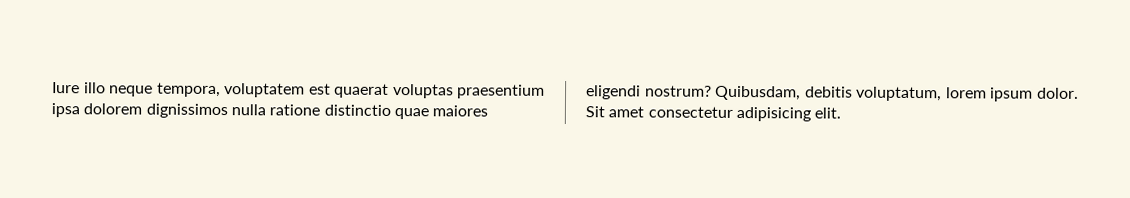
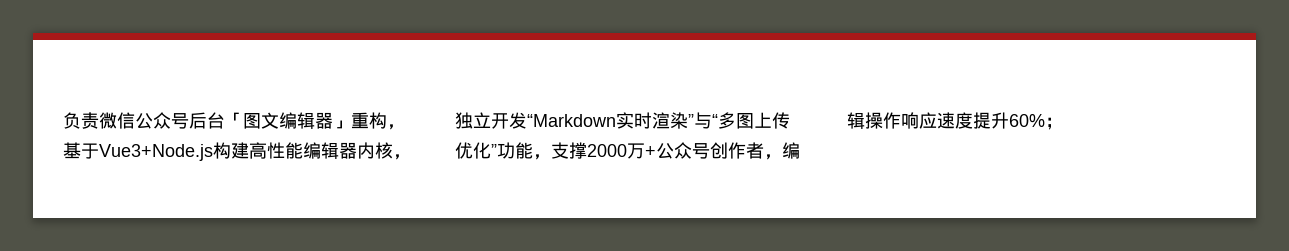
- Iure illo neque tempora, voluptatem est quaerat voluptas praesentium ipsa dolorem dignissimos nulla ratione distinctio quae maiores eligendi nostrum? Quibusdam, debitis voluptatum, lorem ipsum dolor. Sit amet consectetur adipisicing elit.
+ 负责微信公众号后台「图文编辑器」重构，基于Vue3+Node.js构建高性能编辑器内核，独立开发“Markdown实时渲染”与“多图上传优化”功能，支撑2000万+公众号创作者，编辑操作响应速度提升60%；

